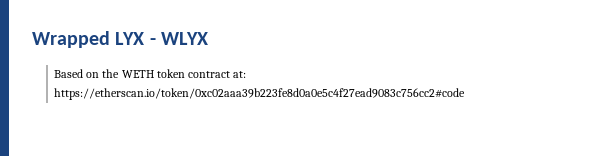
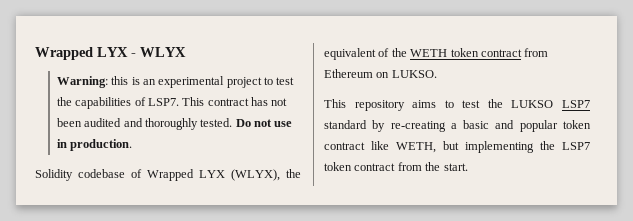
- Based on the WETH token contract at: https://etherscan.io/token/0xc02aaa39b223fe8d0a0e5c4f27ead9083c756cc2#code
+ Warning: this is an experimental project to test the capabilities of LSP7. This contract has not been audited and thoroughly tested. Do not use in production.
+ Solidity codebase of Wrapped LYX (WLYX), the equivalent of the WETH token contract from Ethereum on LUKSO.
+ This repository aims to test the LUKSO LSP7 standard by re-creating a basic and popular token contract like WETH, but implementing the LSP7 token contract from the start.

